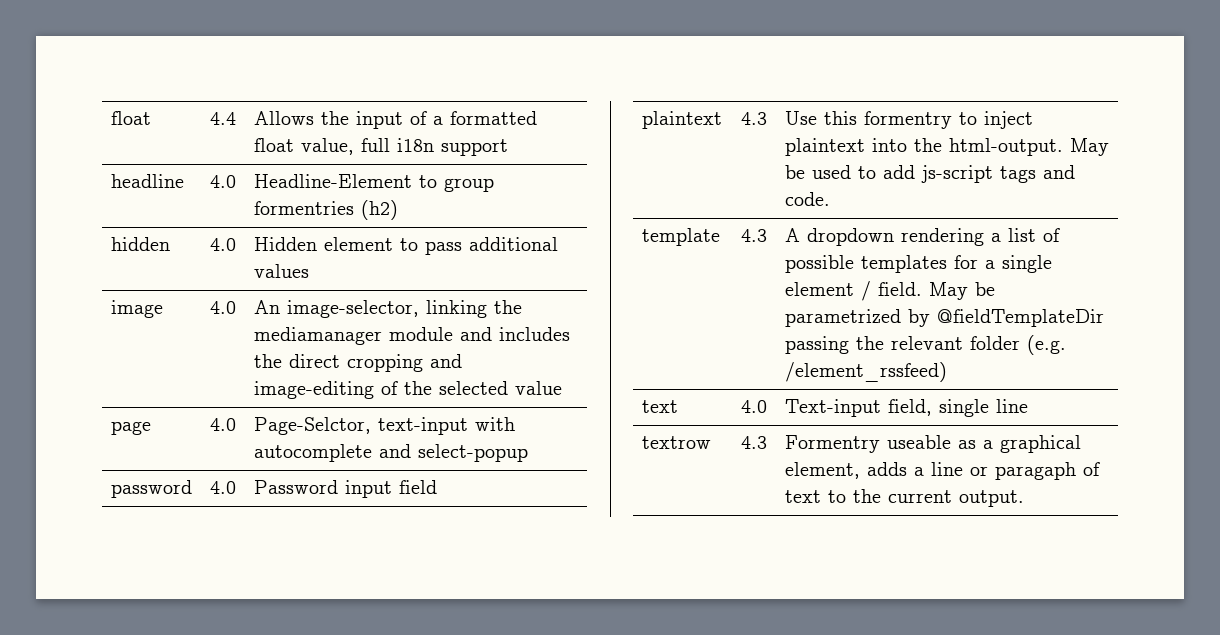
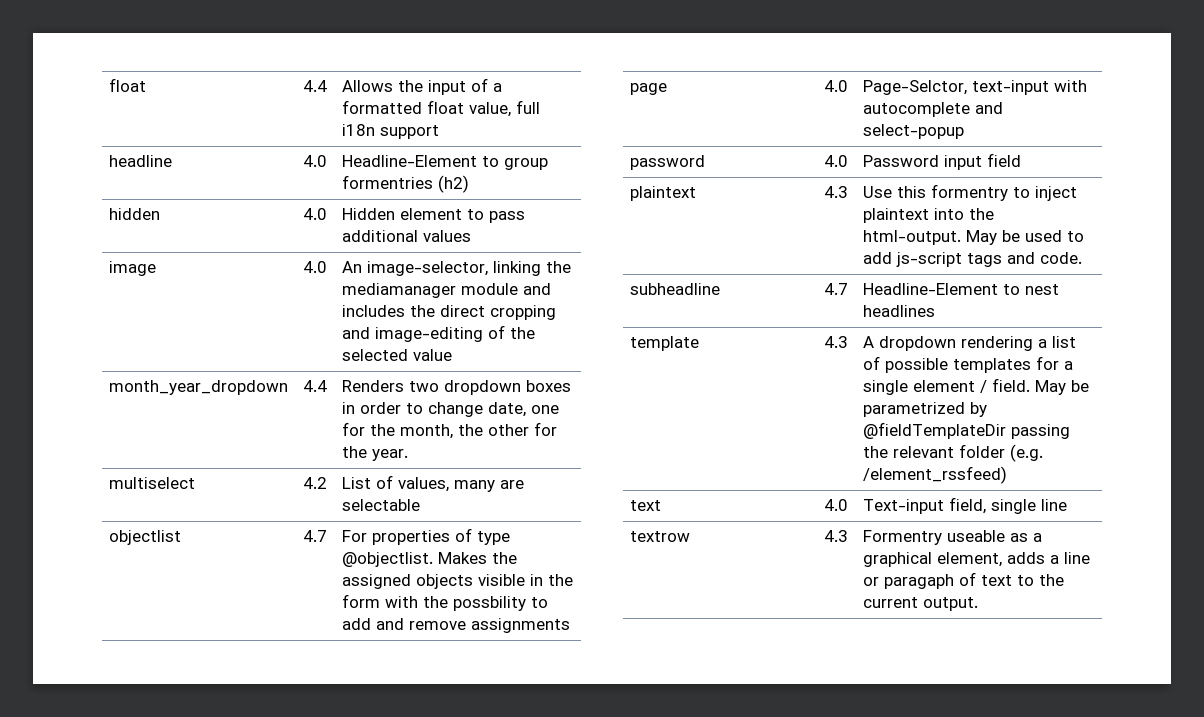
+ month_year_dropdown | 4.4 | Renders two dropdown boxes in order to change date, one for the month, the other for the year.
+ multiselect | 4.2 | List of values, many are selectable
+ objectlist | 4.7 | For properties of type @objectlist. Makes the assigned objects visible in the form with the possbility to add and remove assignments
+ subheadline | 4.7 | Headline-Element to nest headlines

